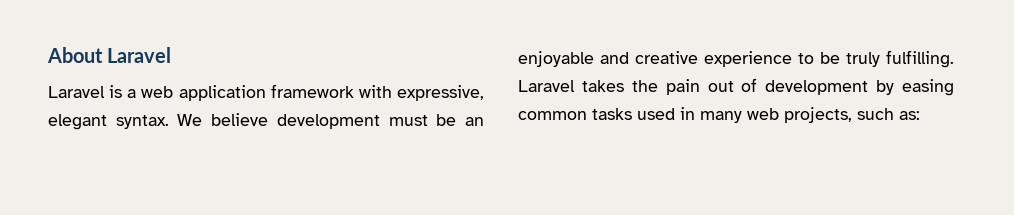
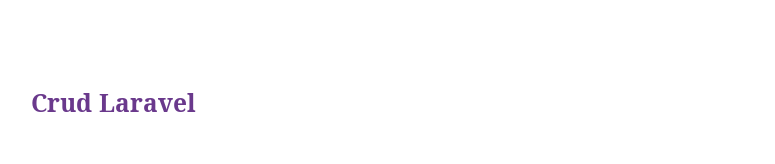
- About Laravel
- Laravel is a web application framework with expressive, elegant syntax. We believe development must be an enjoyable and creative experience to be truly fulfilling. Laravel takes the pain out of development by easing common tasks used in many web projects, such as:
+ Crud Laravel

